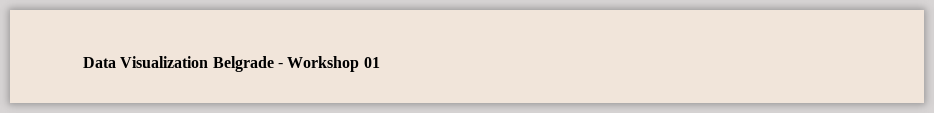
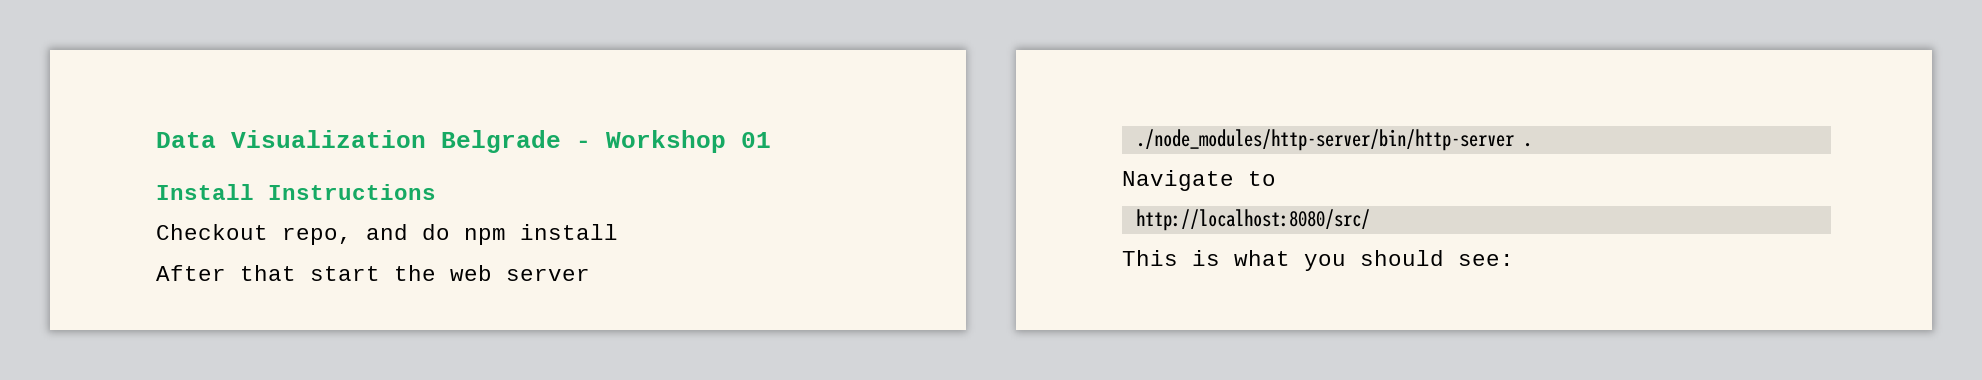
+ Install Instructions
+ Checkout repo, and do npm install
+ After that start the web server
+ ./node_modules/http-server/bin/http-server .
+ Navigate to
+ http://localhost:8080/src/
+ This is what you should see:

